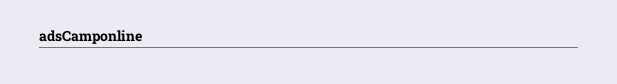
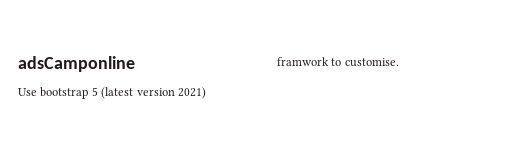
+ Use bootstrap 5 (latest version 2021) framwork to customise.

